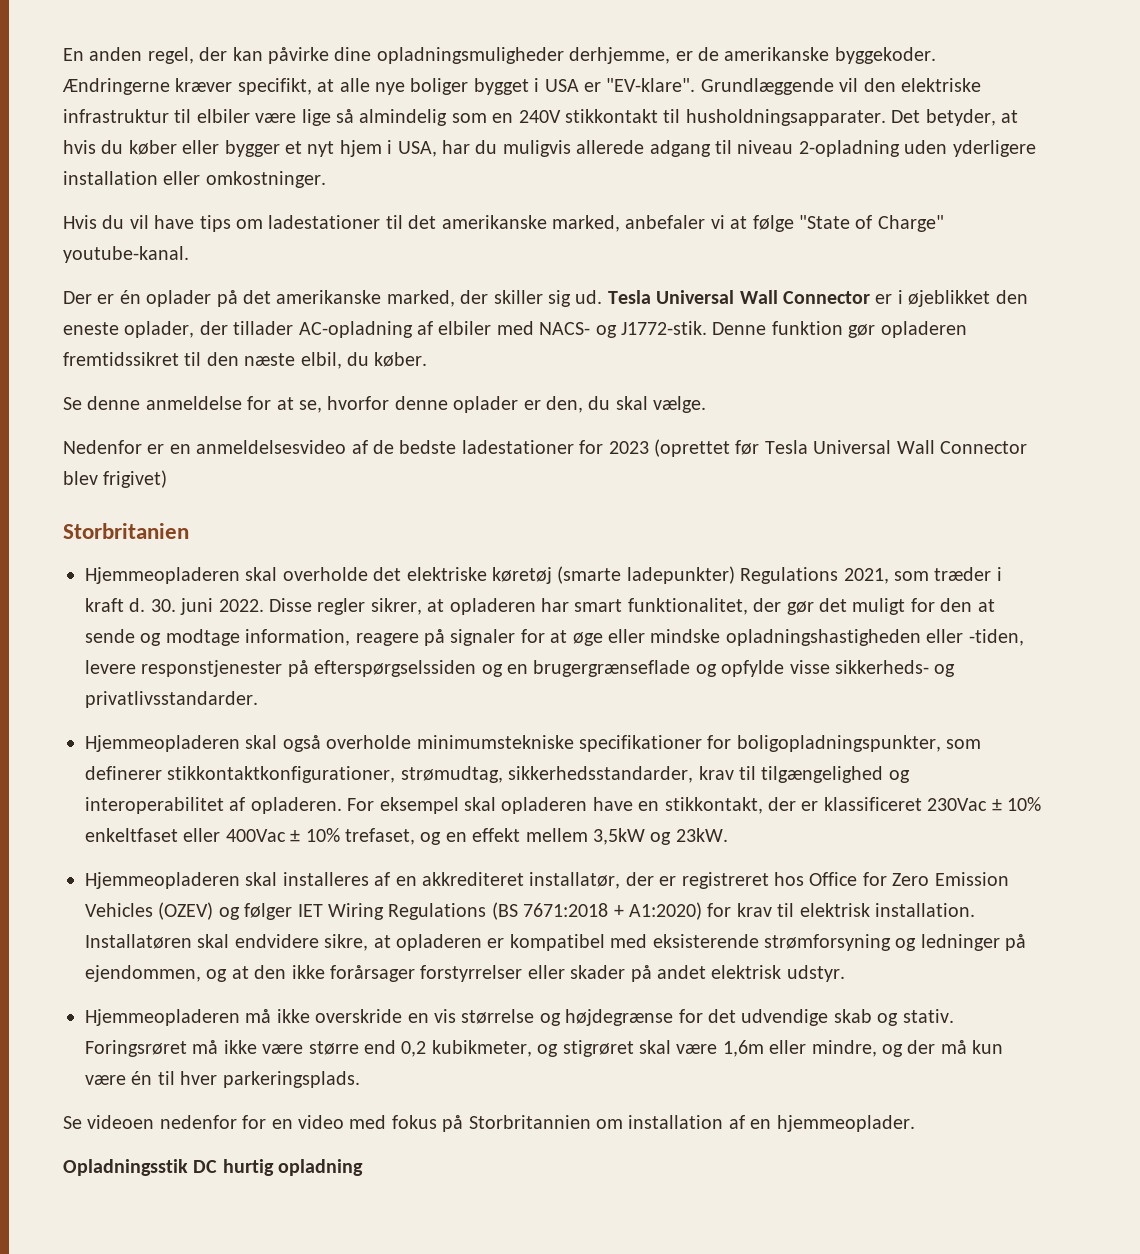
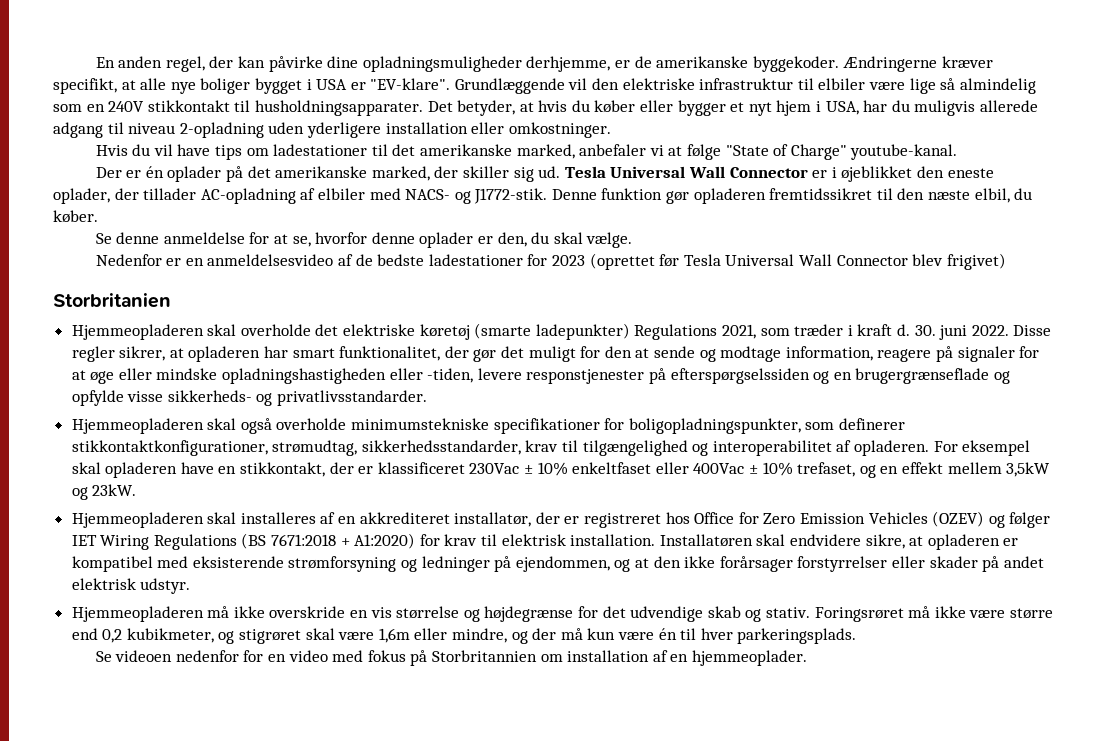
- Opladningsstik DC hurtig opladning

